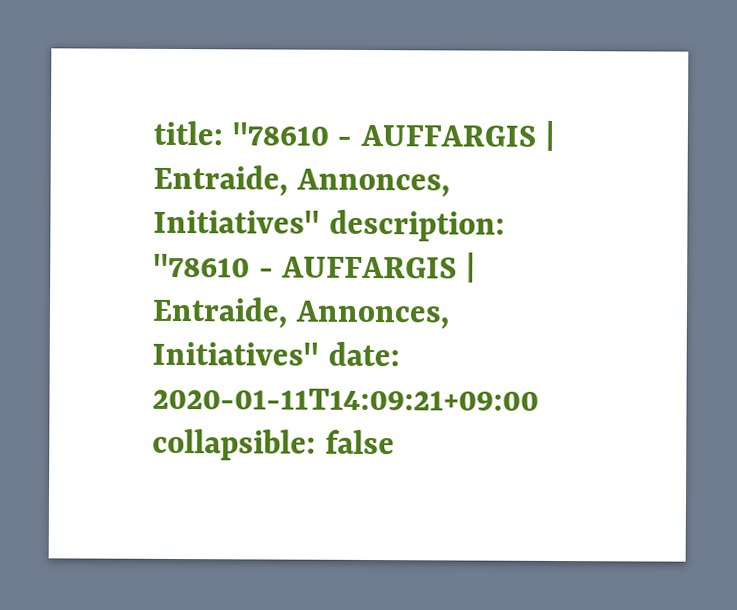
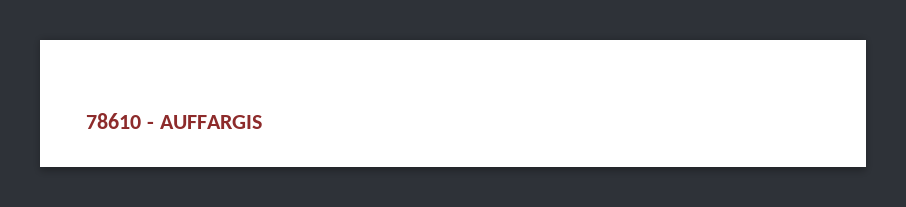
- title: "78610 - AUFFARGIS | Entraide, Annonces, Initiatives" description: "78610 - AUFFARGIS | Entraide, Annonces, Initiatives" date: 2020-01-11T14:09:21+09:00 collapsible: false
+ 78610 - AUFFARGIS

